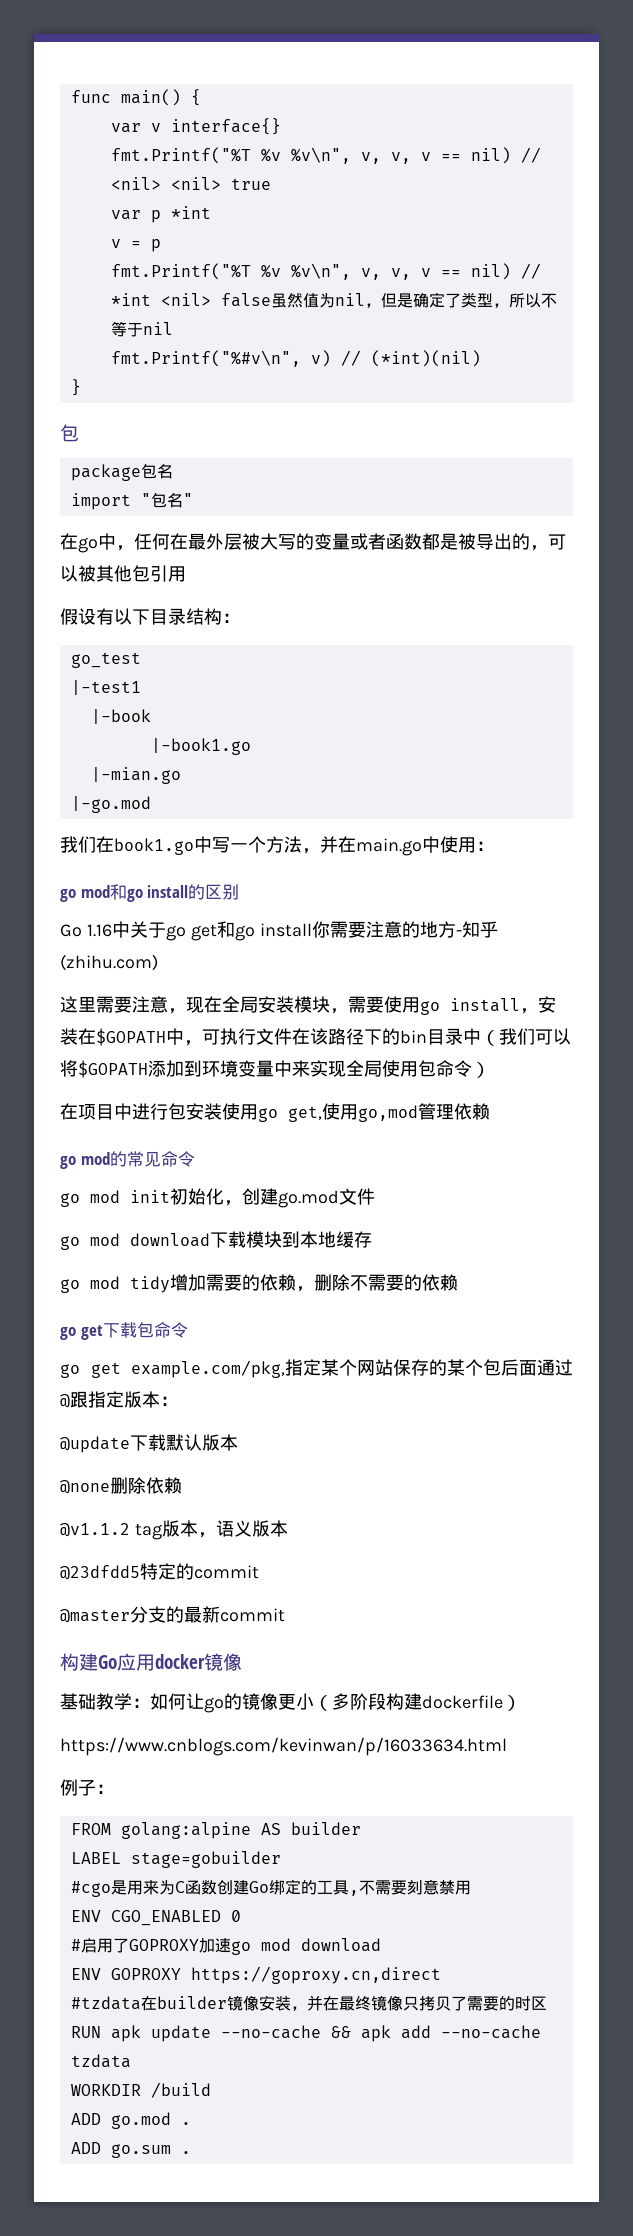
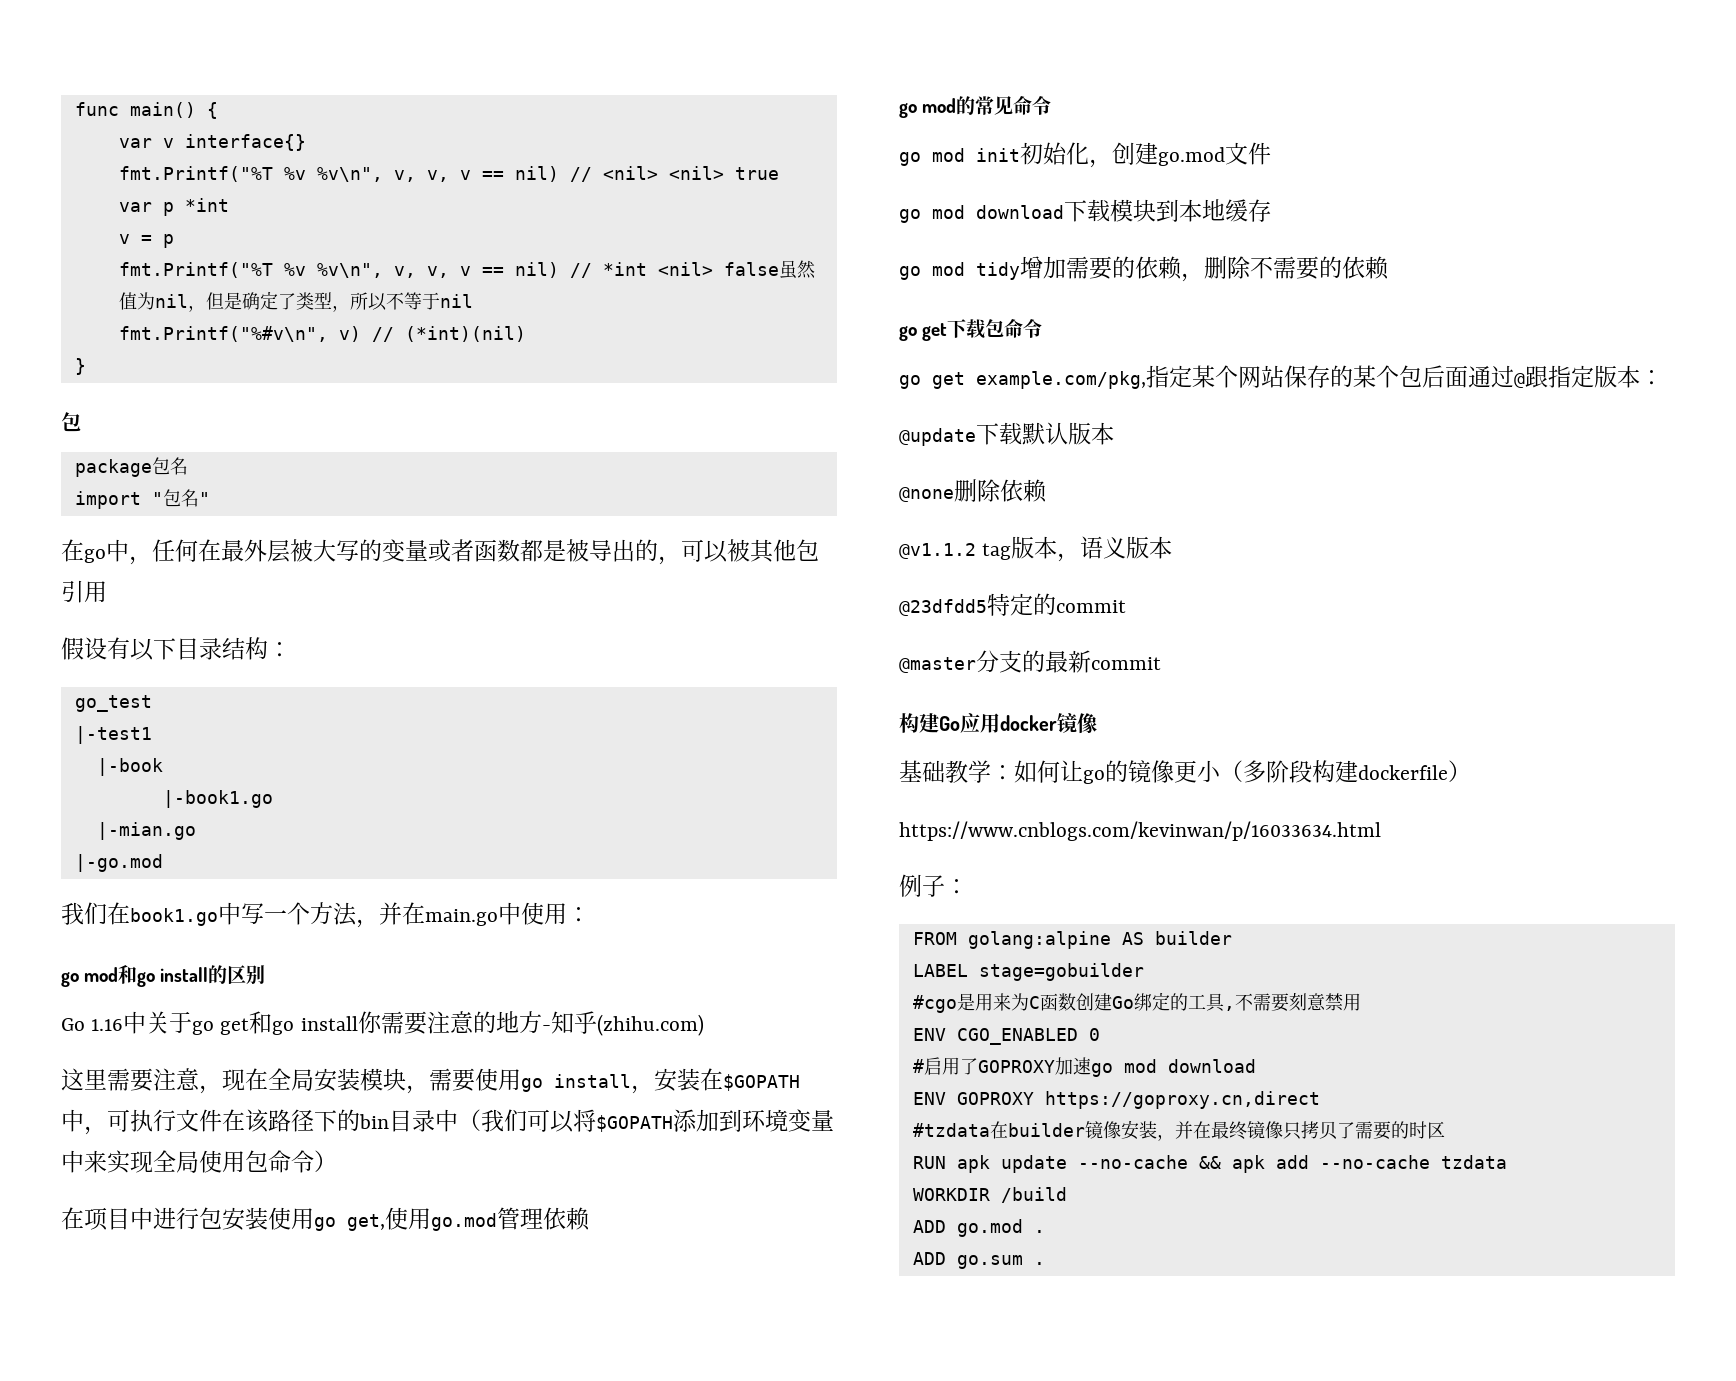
- 在项目中进行包安装使用go get,使用go,mod管理依赖
+ 在项目中进行包安装使用go get,使用go.mod管理依赖

